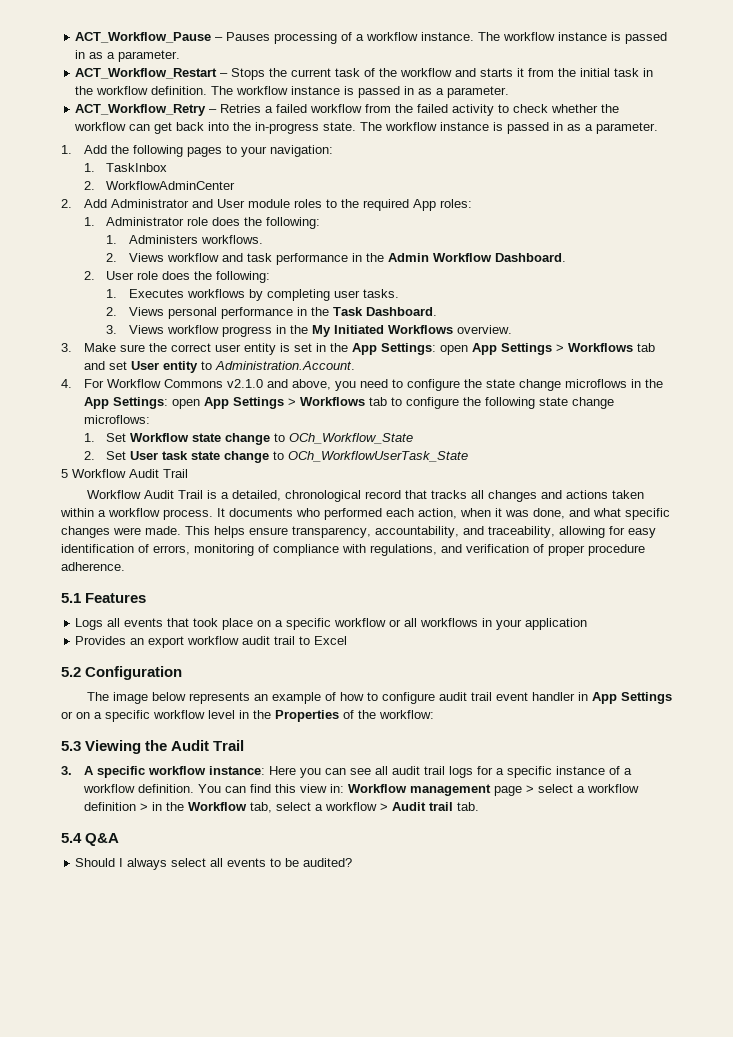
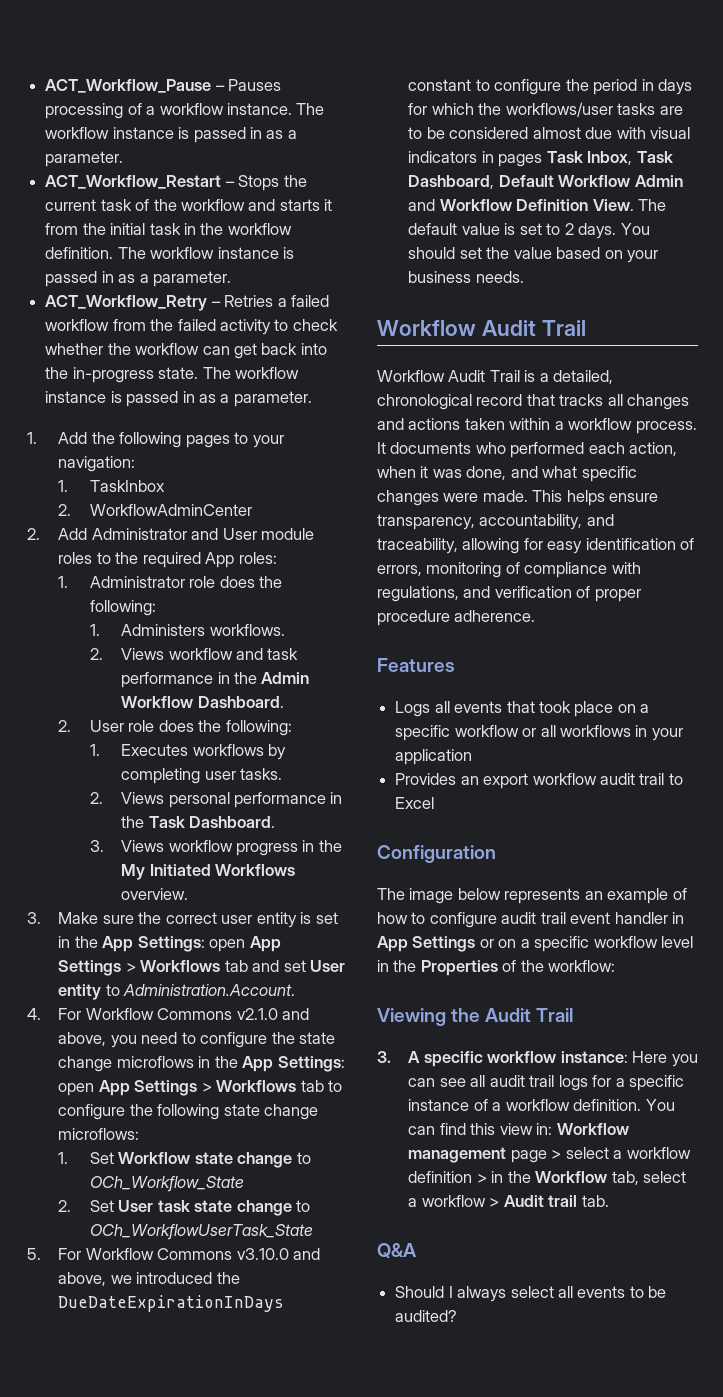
- 5 Workflow Audit Trail
+ 5. For Workflow Commons v3.10.0 and above, we introduced the DueDateExpirationInDays constant to configure the period in days for which the workflows/user tasks are to be considered almost due with visual indicators in pages Task Inbox, Task Dashboard, Default Workflow Admin and Workflow Definition View. The default value is set to 2 days. You should set the value based on your business needs.
+ Workflow Audit Trail
- 5.1 Features
+ Features
- 5.2 Configuration
+ Configuration
- 5.3 Viewing the Audit Trail
+ Viewing the Audit Trail
- 5.4 Q&A
+ Q&A

